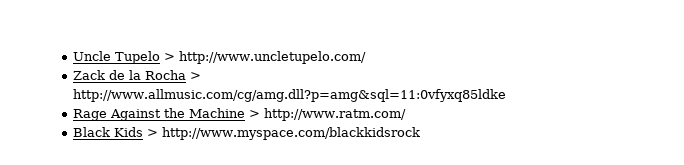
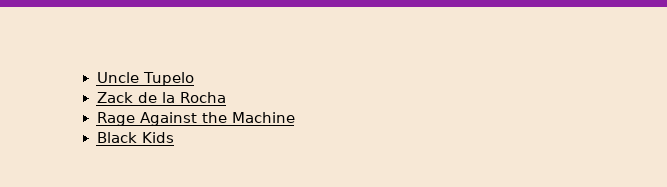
- Uncle Tupelo > http://www.uncletupelo.com/
+ Uncle Tupelo
- Zack de la Rocha > http://www.allmusic.com/cg/amg.dll?p=amg&sql=11:0vfyxq85ldke
+ Zack de la Rocha
- Rage Against the Machine > http://www.ratm.com/
+ Rage Against the Machine
- Black Kids > http://www.myspace.com/blackkidsrock
+ Black Kids

